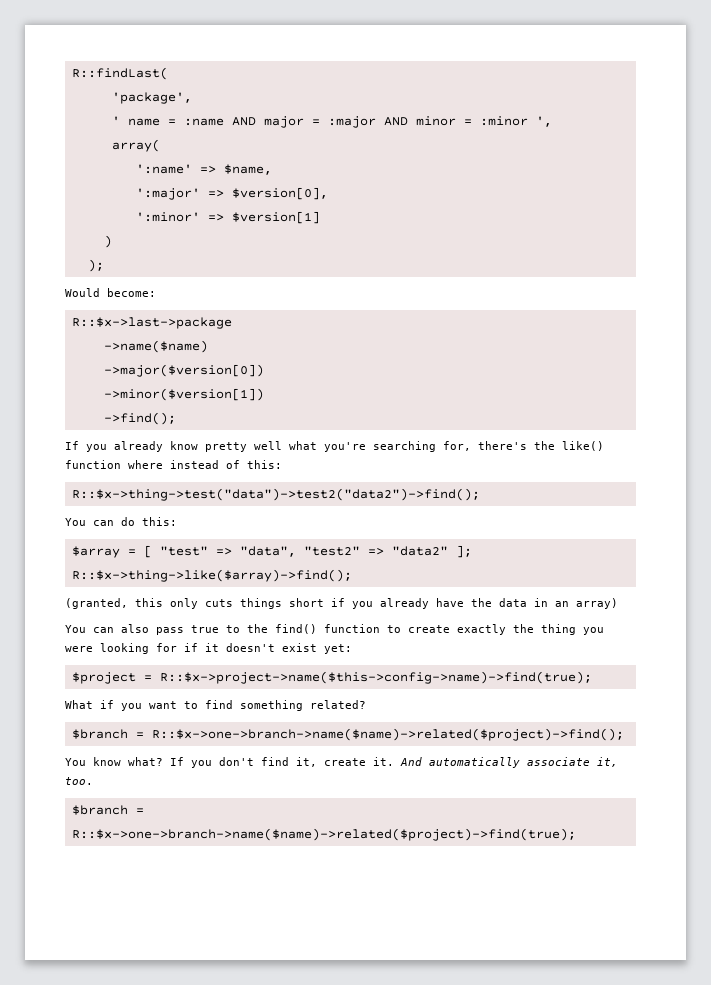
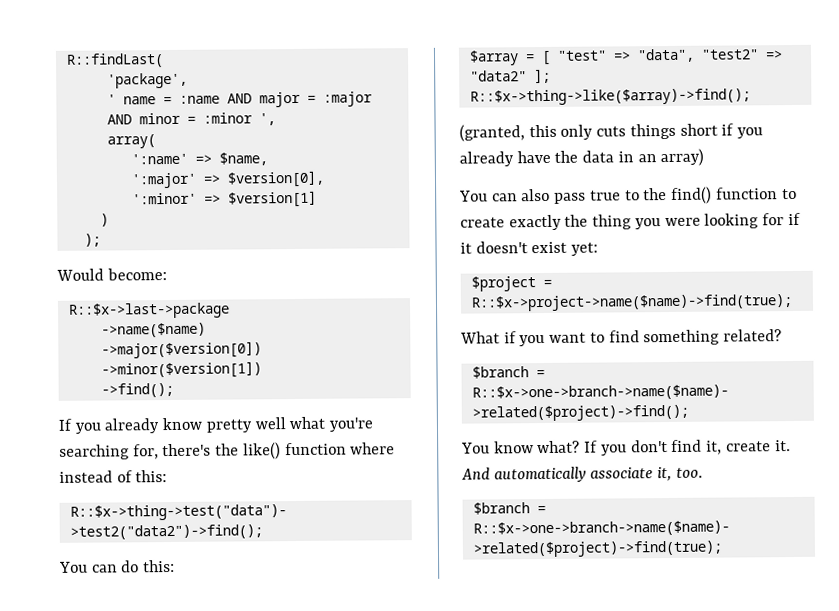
- $project = R::$x->project->name($this->config->name)->find(true);
+ $project = R::$x->project->name($name)->find(true);

